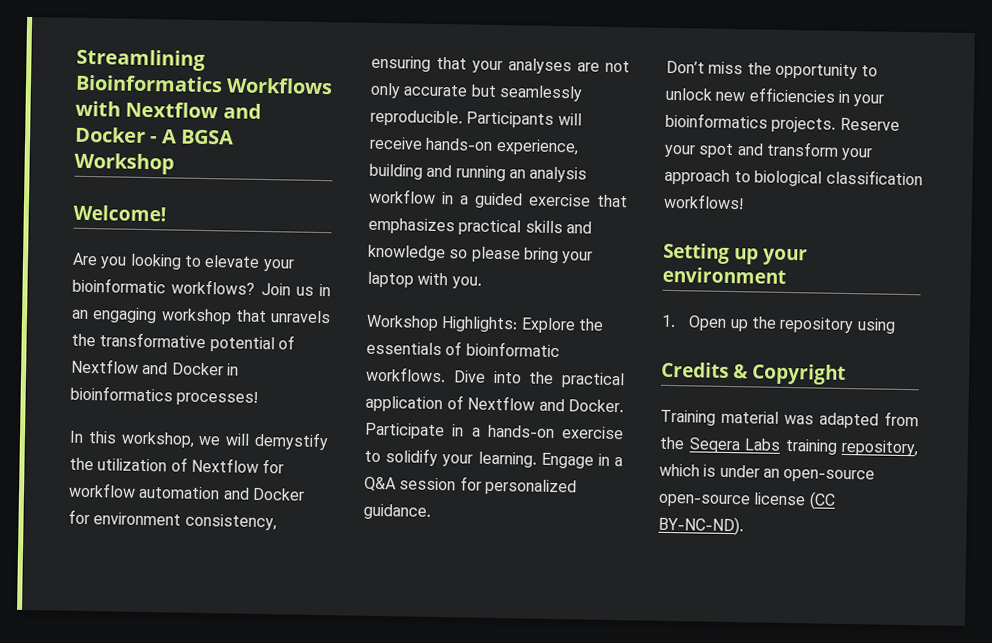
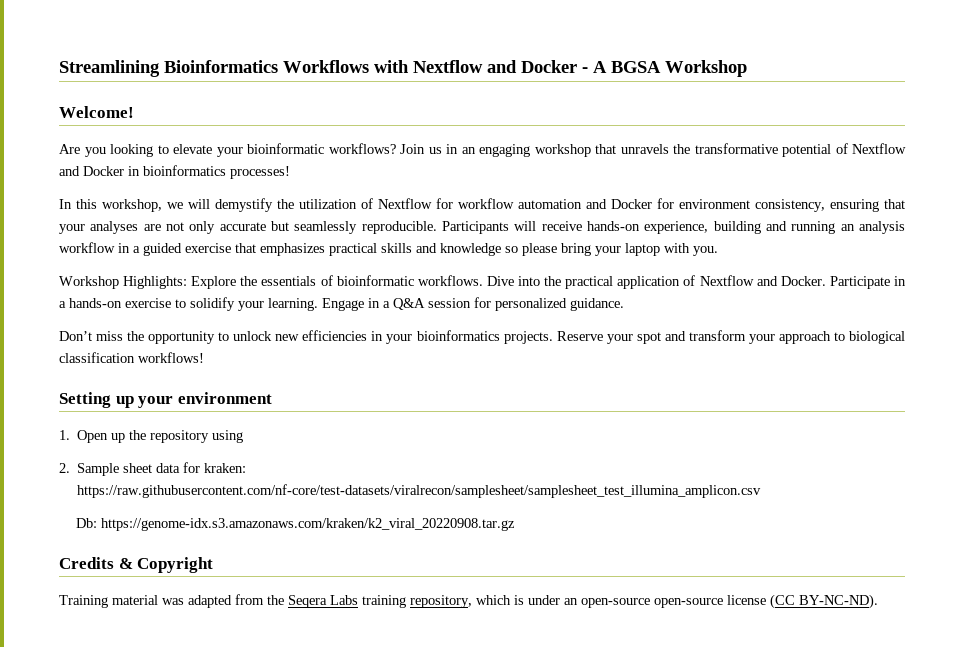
+ 2. Sample sheet data for kraken: https://raw.githubusercontent.com/nf-core/test-datasets/viralrecon/samplesheet/samplesheet_test_illumina_amplicon.csv
+ Db: https://genome-idx.s3.amazonaws.com/kraken/k2_viral_20220908.tar.gz

